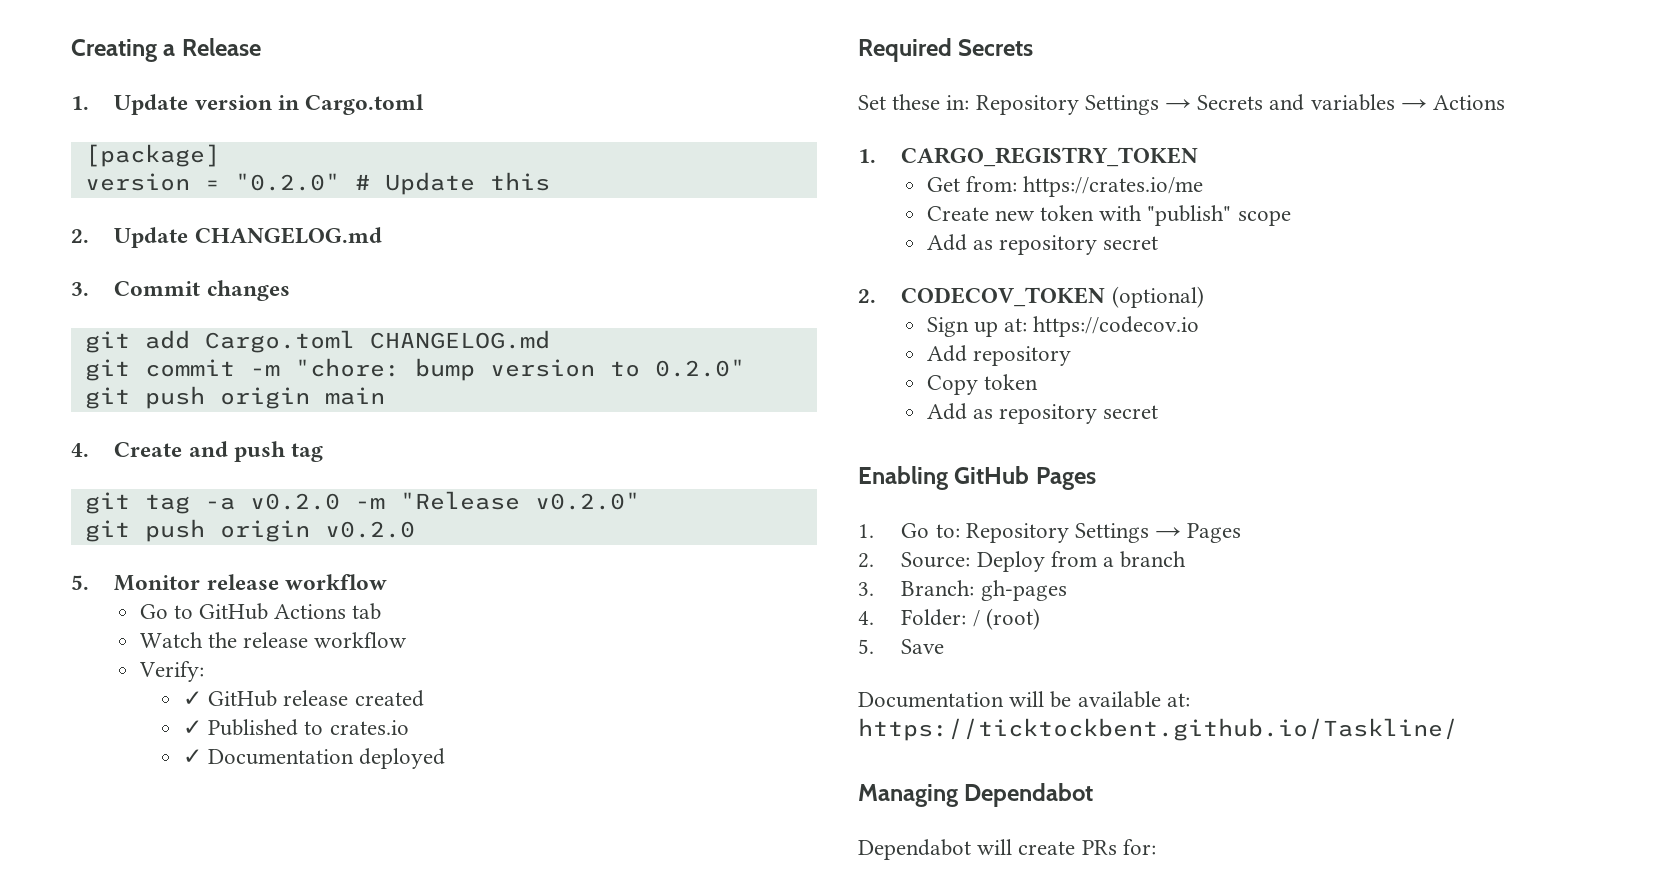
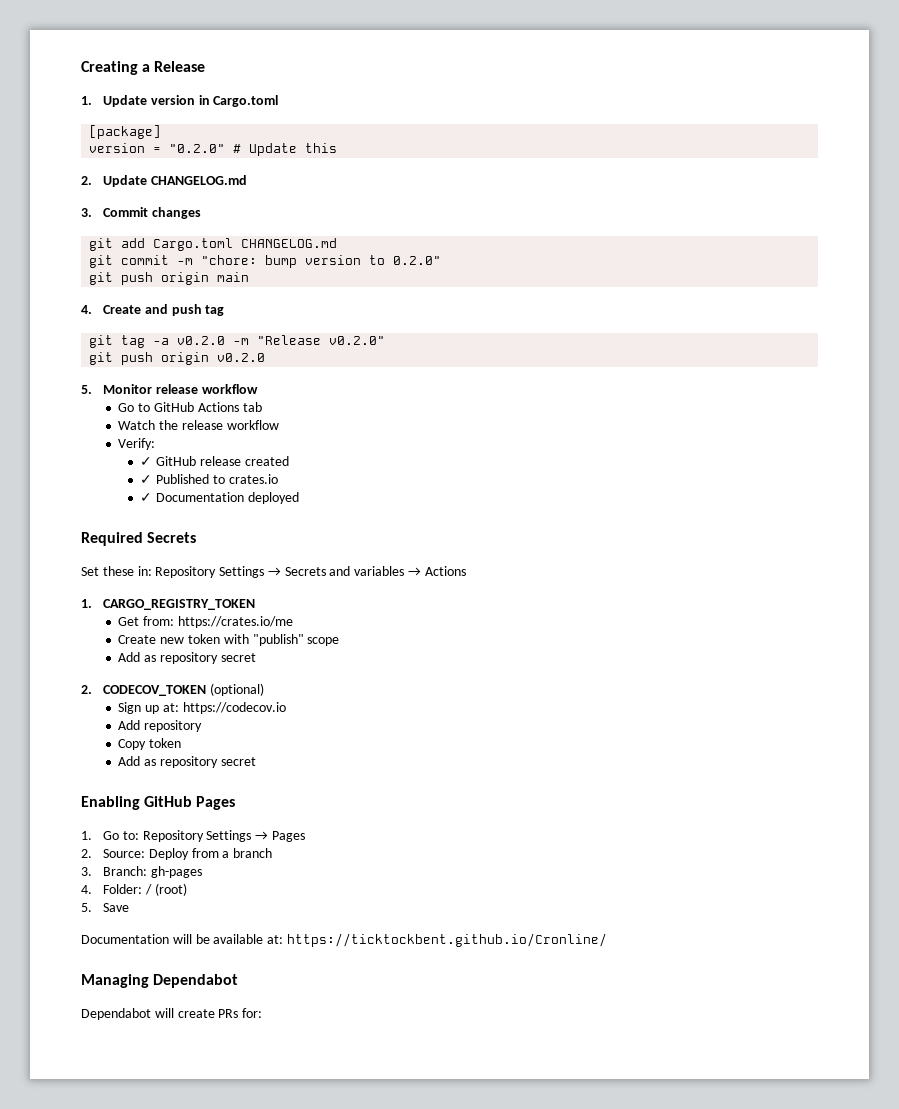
- Documentation will be available at: https://ticktockbent.github.io/Taskline/
+ Documentation will be available at: https://ticktockbent.github.io/Cronline/

